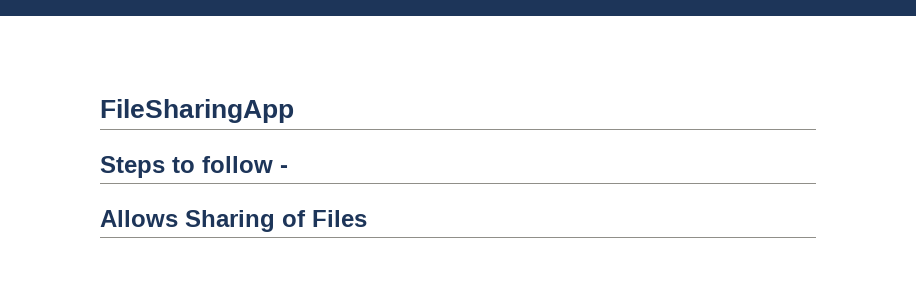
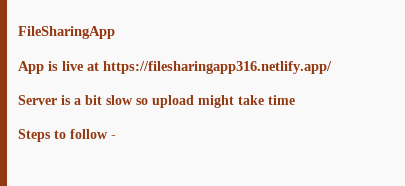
+ App is live at https://filesharingapp316.netlify.app/
+ Server is a bit slow so upload might take time
- Allows Sharing of Files

